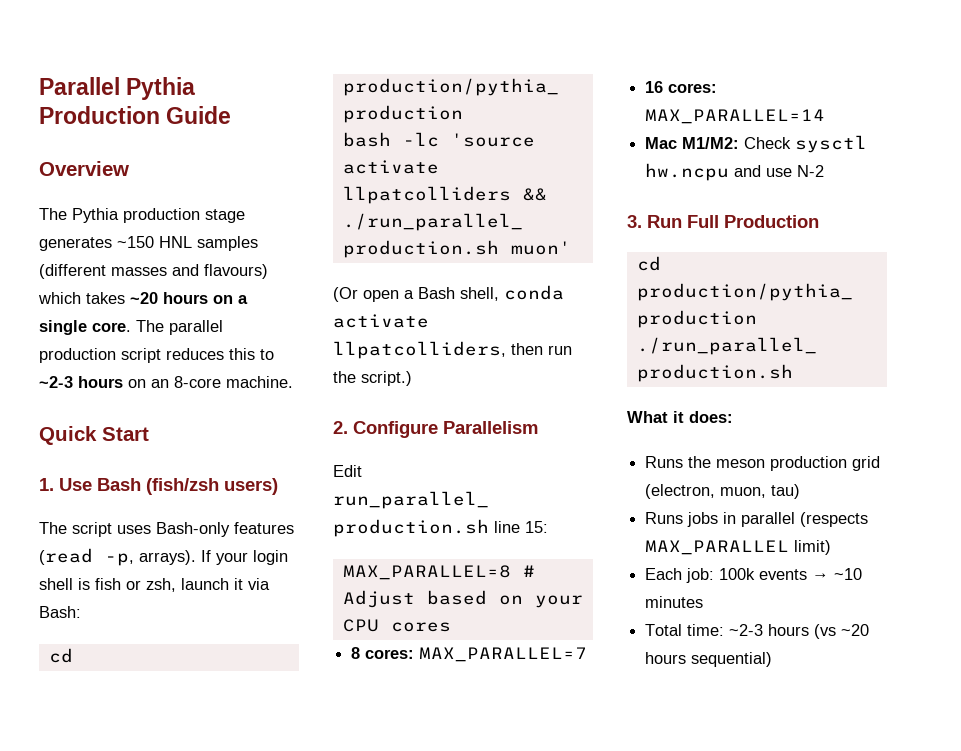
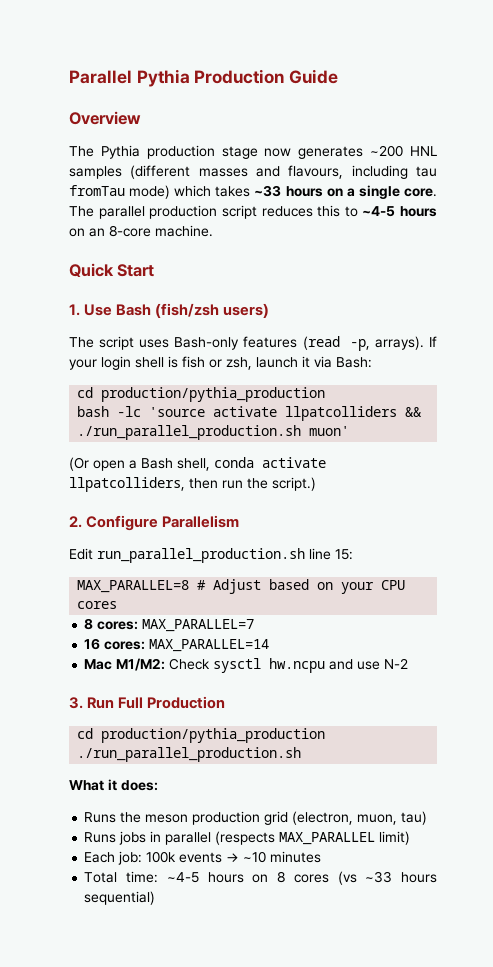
- The Pythia production stage generates ~150 HNL samples (different masses and flavours) which takes ~20 hours on a single core.
+ The Pythia production stage now generates ~200 HNL samples (different masses and flavours, including tau fromTau mode) which takes ~33 hours on a single core.
- The parallel production script reduces this to ~2-3 hours on an 8-core machine.
+ The parallel production script reduces this to ~4-5 hours on an 8-core machine.
- Total time: ~2-3 hours (vs ~20 hours sequential)
+ Total time: ~4-5 hours on 8 cores (vs ~33 hours sequential)

